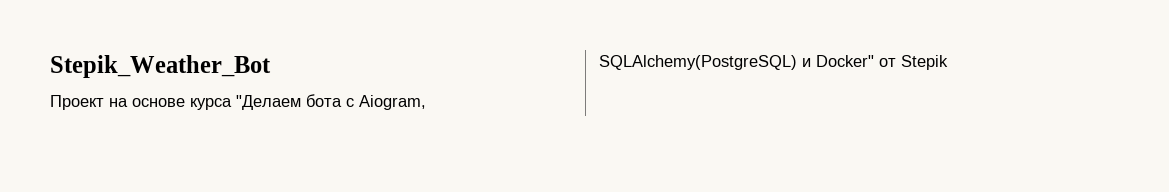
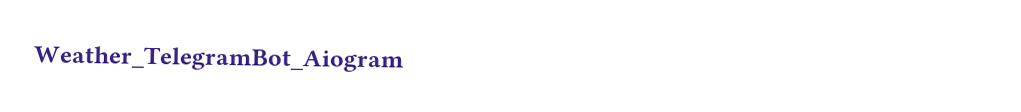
- Stepik_Weather_Bot
- Проект на основе курса "Делаем бота с Aiogram, SQLAlchemy(PostgreSQL) и Docker" от Stepik
+ Weather_TelegramBot_Aiogram

